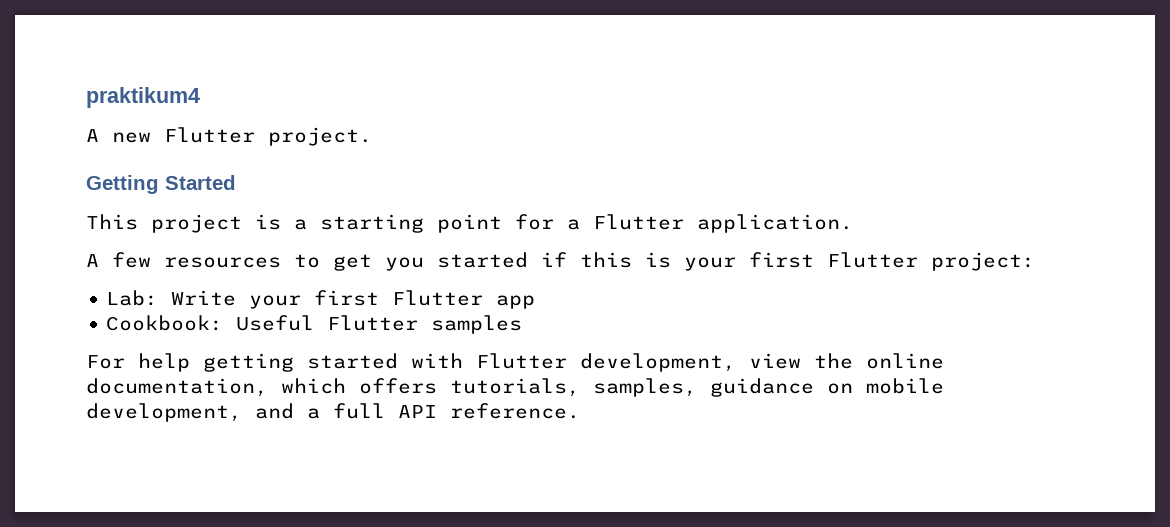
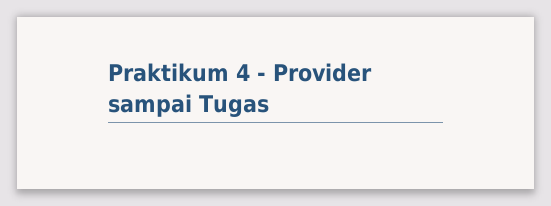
- praktikum4
- A new Flutter project.
- Getting Started
- This project is a starting point for a Flutter application.
- A few resources to get you started if this is your first Flutter project:
- Lab: Write your first Flutter app
- Cookbook: Useful Flutter samples
- For help getting started with Flutter development, view the online documentation, which offers tutorials, samples, guidance on mobile development, and a full API reference.
+ Praktikum 4 - Provider sampai Tugas

